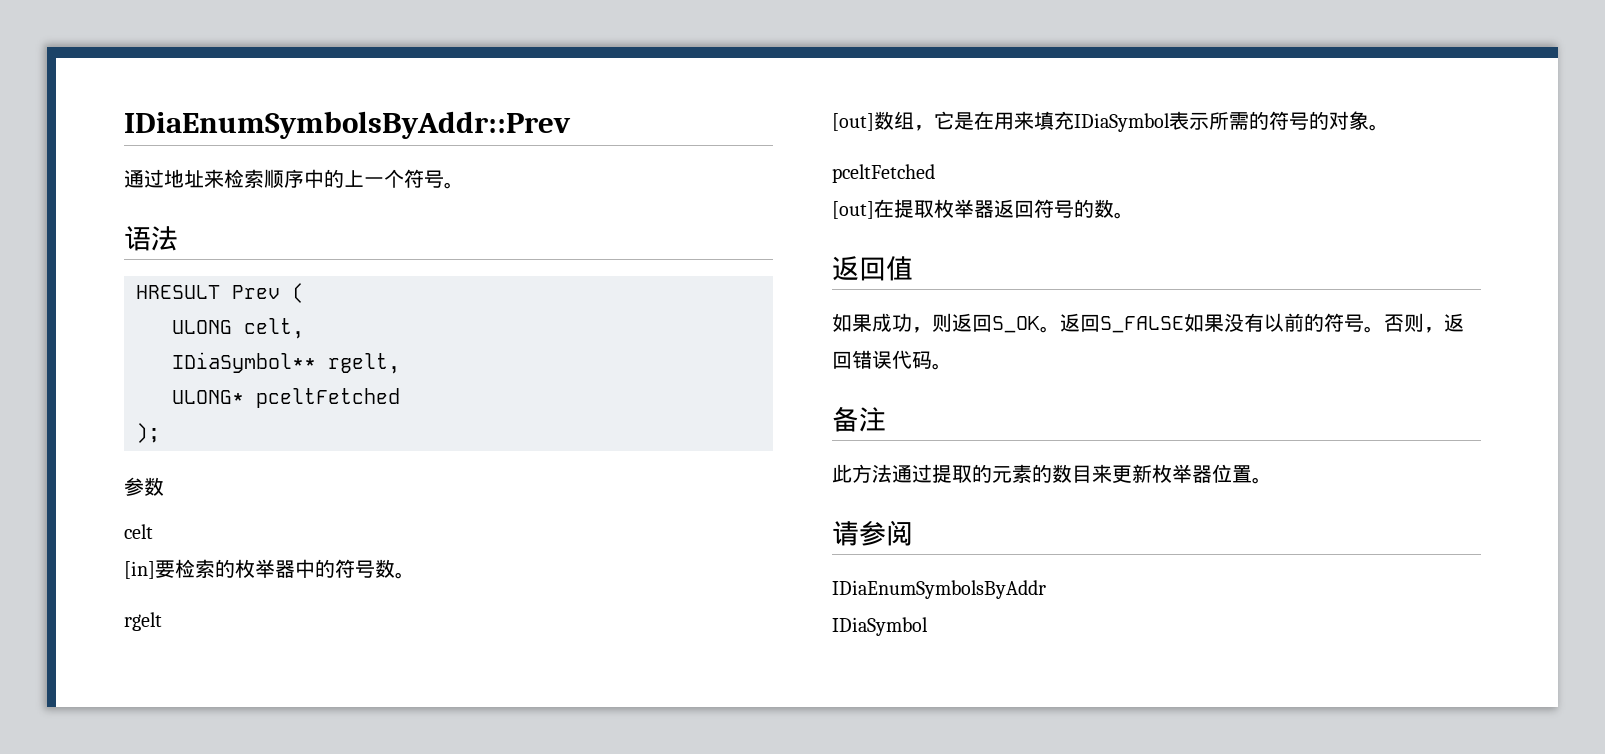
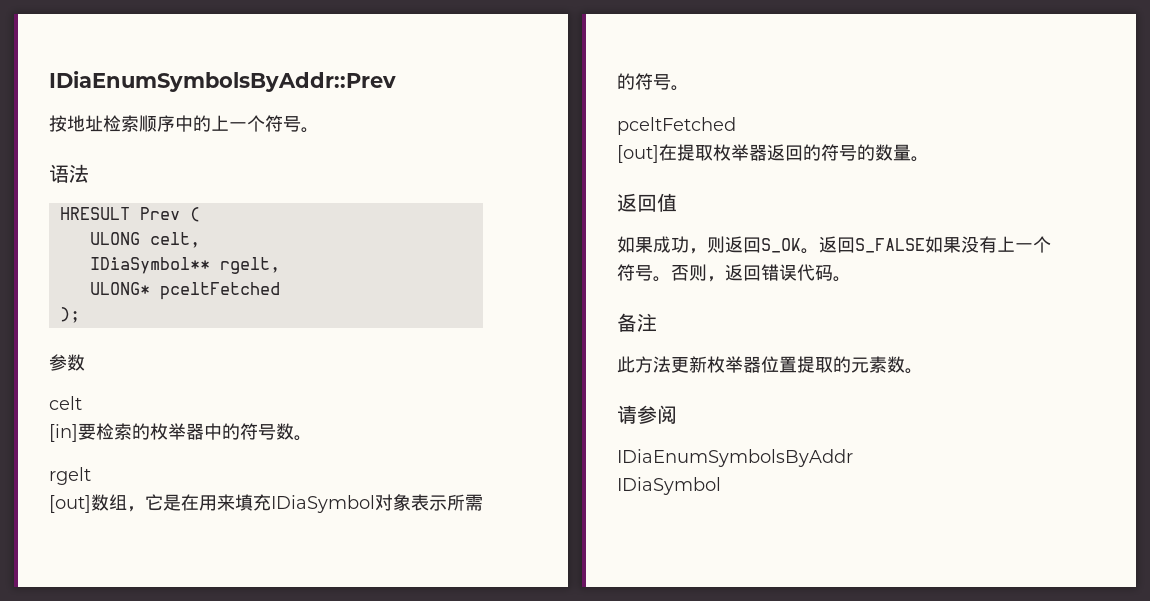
- 通过地址来检索顺序中的上一个符号。
+ 按地址检索顺序中的上一个符号。
- [out]数组，它是在用来填充IDiaSymbol表示所需的符号的对象。
+ [out]数组，它是在用来填充IDiaSymbol对象表示所需的符号。
- [out]在提取枚举器返回符号的数。
+ [out]在提取枚举器返回的符号的数量。
- 返回S_FALSE如果没有以前的符号。
+ 返回S_FALSE如果没有上一个符号。
- 此方法通过提取的元素的数目来更新枚举器位置。
+ 此方法更新枚举器位置提取的元素数。

